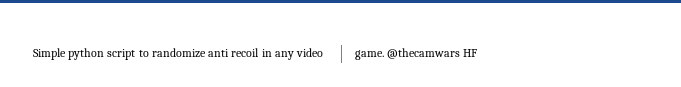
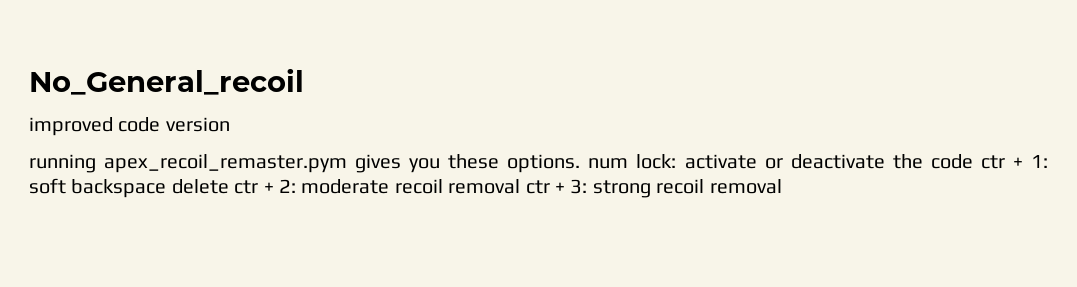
- Simple python script to randomize anti recoil in any video game. @thecamwars HF
+ No_General_recoil
+ improved code version
+ running apex_recoil_remaster.pym gives you these options. num lock: activate or deactivate the code ctr + 1: soft backspace delete ctr + 2: moderate recoil removal ctr + 3: strong recoil removal

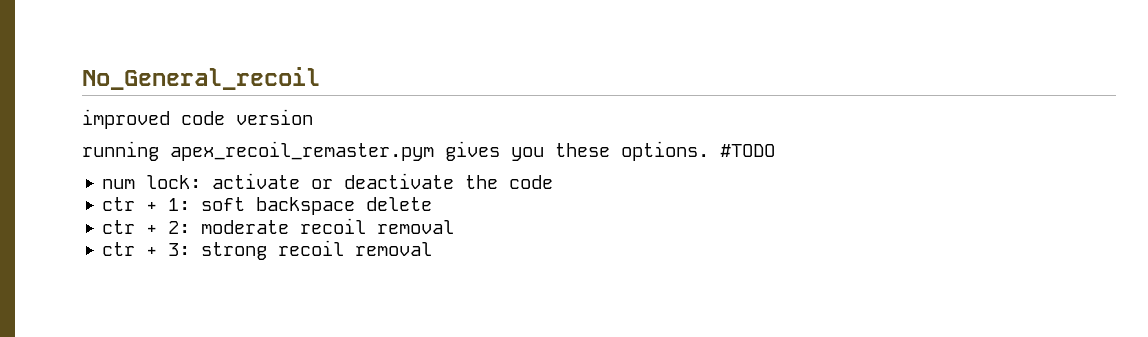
- running apex_recoil_remaster.pym gives you these options. num lock: activate or deactivate the code ctr + 1: soft backspace delete ctr + 2: moderate recoil removal ctr + 3: strong recoil removal
+ running apex_recoil_remaster.pym gives you these options. #TODO
+ num lock: activate or deactivate the code
+ ctr + 1: soft backspace delete
+ ctr + 2: moderate recoil removal
+ ctr + 3: strong recoil removal

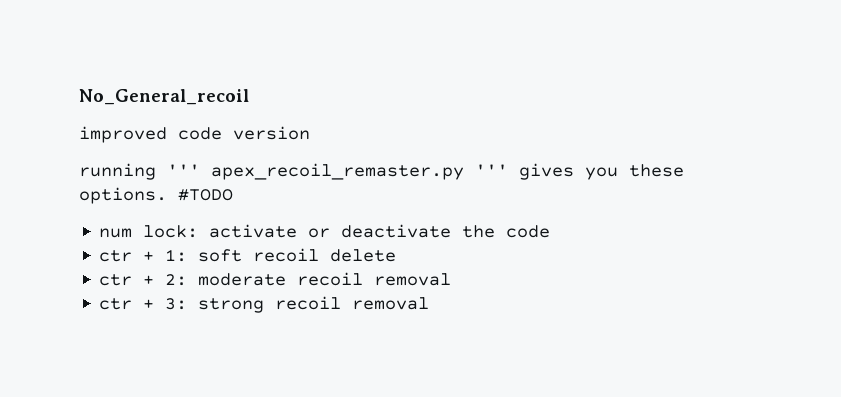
- running apex_recoil_remaster.pym gives you these options.
+ running ''' apex_recoil_remaster.py ''' gives you these options.
- ctr + 1: soft backspace delete
+ ctr + 1: soft recoil delete

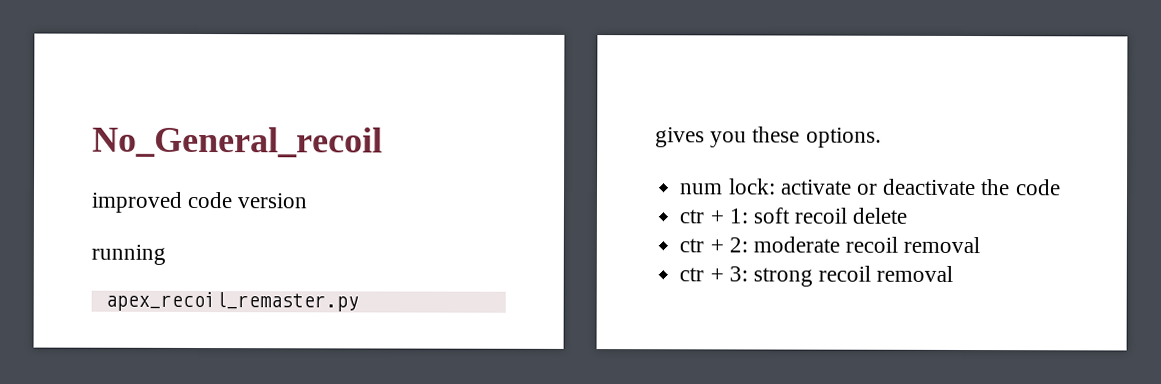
- running ''' apex_recoil_remaster.py ''' gives you these options. #TODO
+ running
+ apex_recoil_remaster.py
+ gives you these options.

